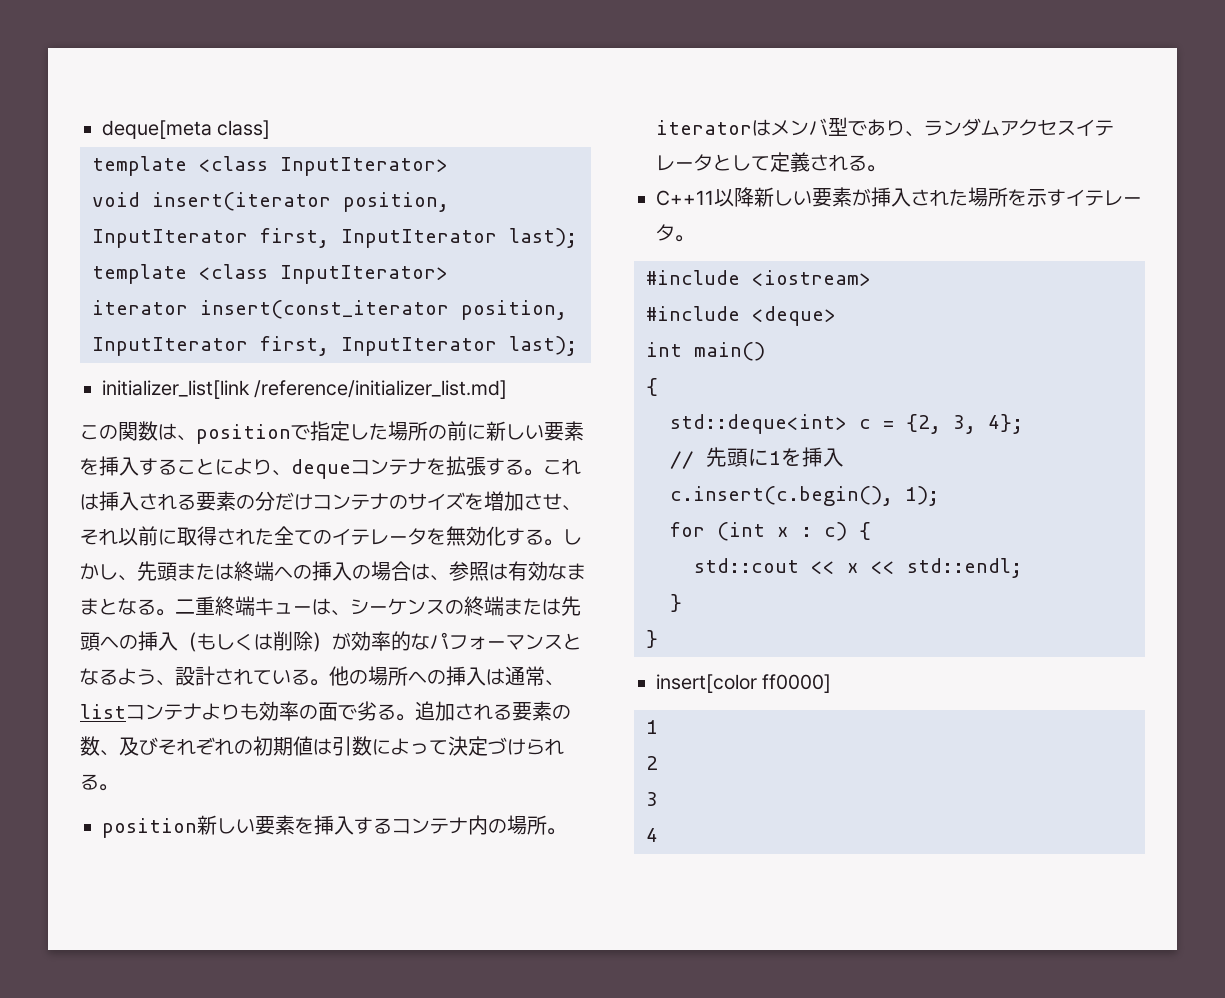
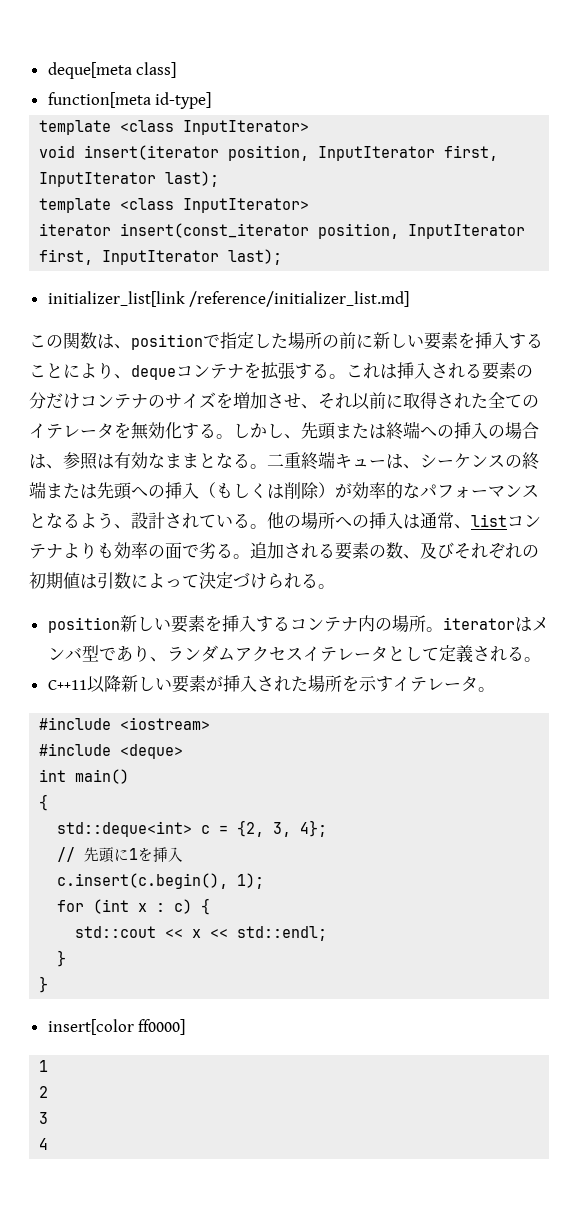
+ function[meta id-type]

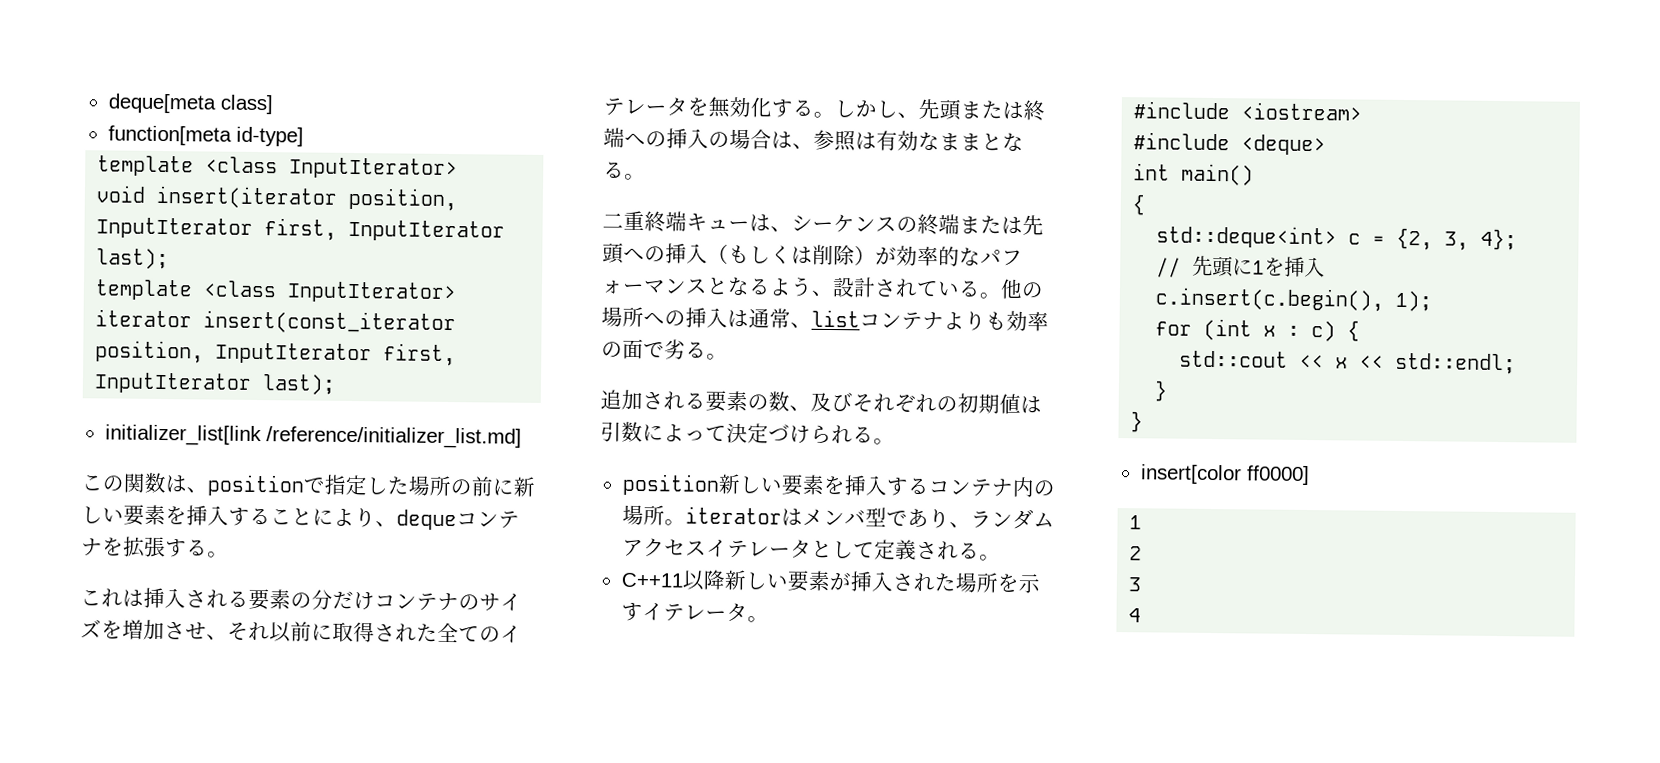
- この関数は、positionで指定した場所の前に新しい要素を挿入することにより、dequeコンテナを拡張する。これは挿入される要素の分だけコンテナのサイズを増加させ、それ以前に取得された全てのイテレータを無効化する。
+ この関数は、positionで指定した場所の前に新しい要素を挿入することにより、dequeコンテナを拡張する。
+ これは挿入される要素の分だけコンテナのサイズを増加させ、それ以前に取得された全てのイテレータを無効化する。
- しかし、先頭または終端への挿入の場合は、参照は有効なままとなる。二重終端キューは、シーケンスの終端または先頭への挿入（もしくは削除）が効率的なパフォーマンスとなるよう、設計されている。
+ しかし、先頭または終端への挿入の場合は、参照は有効なままとなる。
+ 二重終端キューは、シーケンスの終端または先頭への挿入（もしくは削除）が効率的なパフォーマンスとなるよう、設計されている。
- 他の場所への挿入は通常、listコンテナよりも効率の面で劣る。追加される要素の数、及びそれぞれの初期値は引数によって決定づけられる。
+ 他の場所への挿入は通常、listコンテナよりも効率の面で劣る。
+ 追加される要素の数、及びそれぞれの初期値は引数によって決定づけられる。

